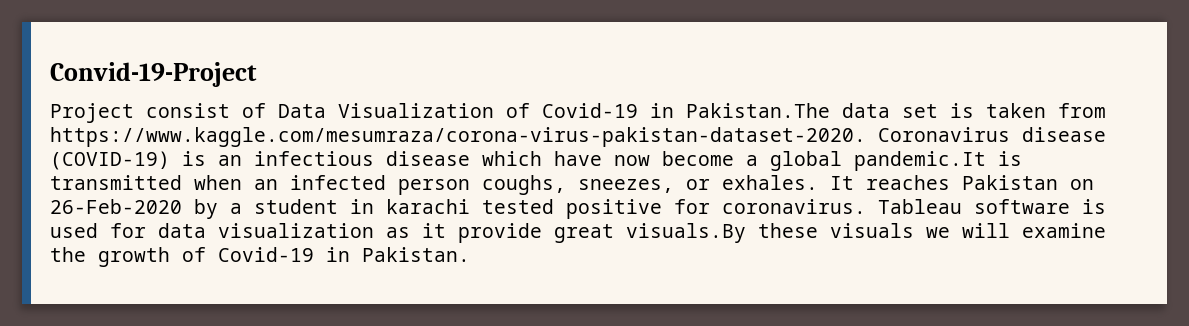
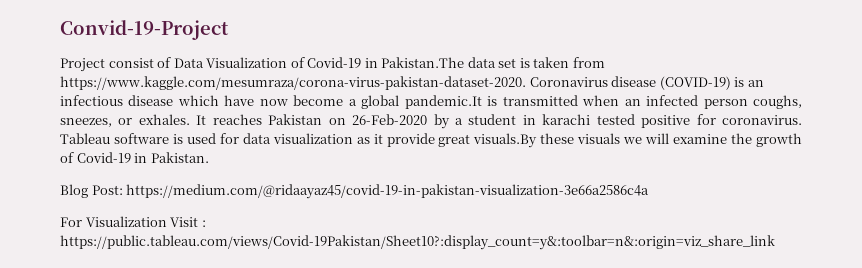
+ Blog Post: https://medium.com/@ridaayaz45/covid-19-in-pakistan-visualization-3e66a2586c4a
+ For Visualization Visit : https://public.tableau.com/views/Covid-19Pakistan/Sheet10?:display_count=y&:toolbar=n&:origin=viz_share_link

